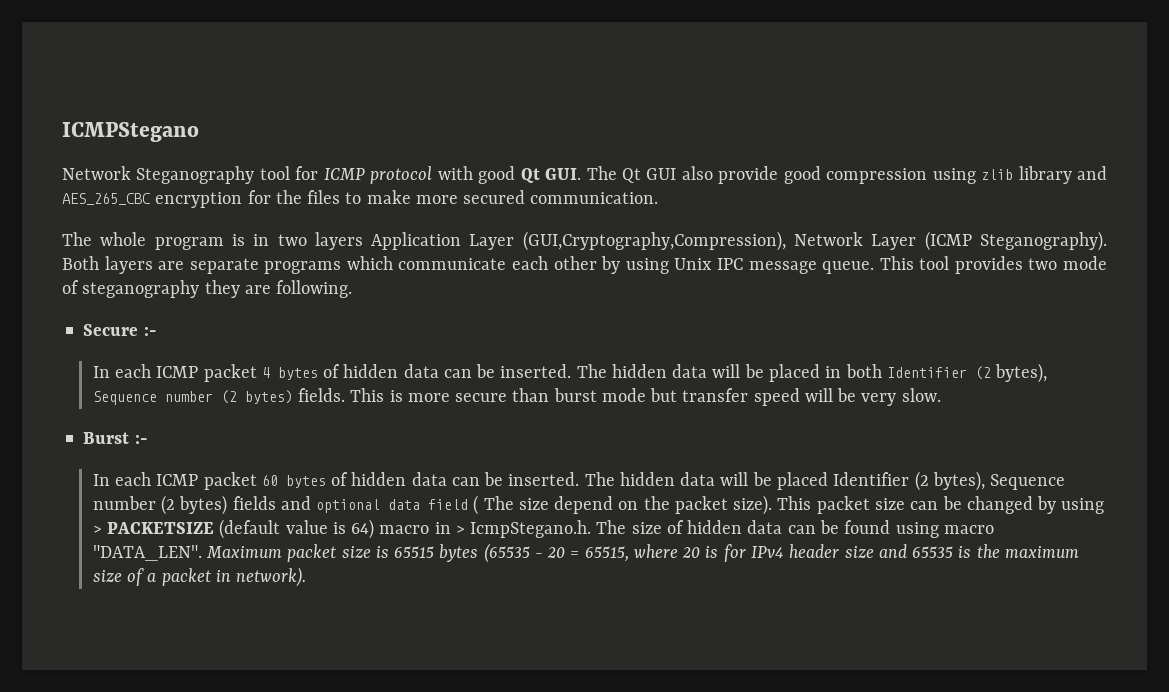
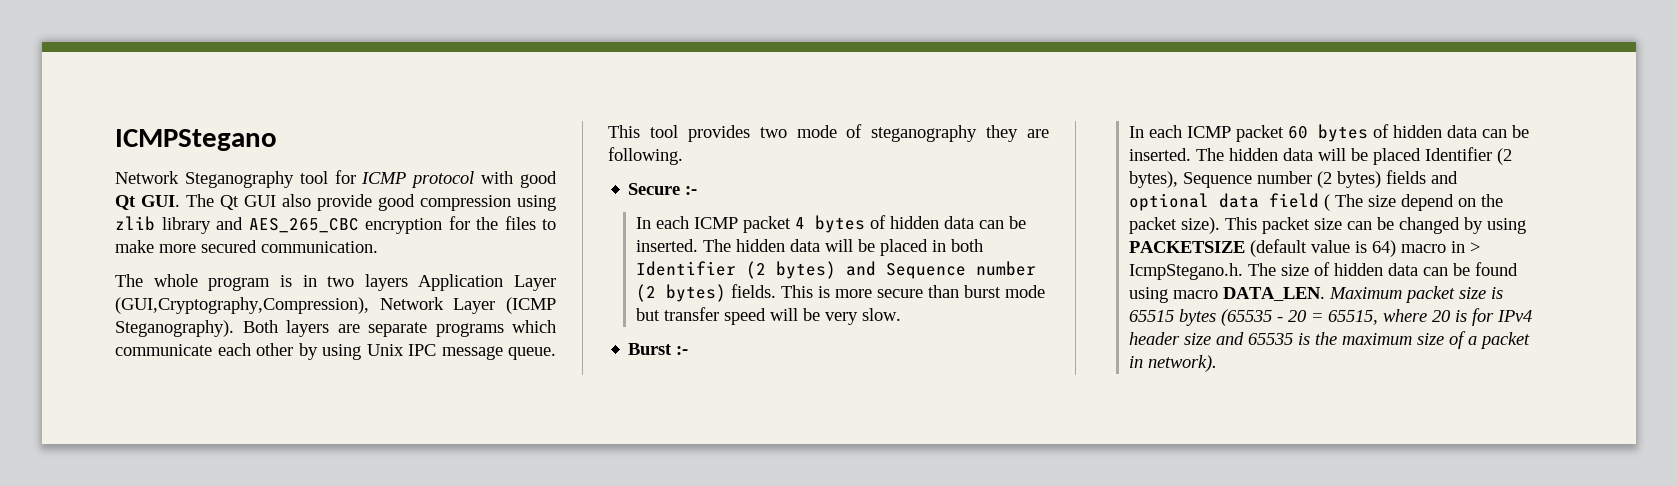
- The hidden data will be placed in both Identifier (2 bytes), Sequence number (2 bytes) fields.
+ The hidden data will be placed in both Identifier (2 bytes) and Sequence number (2 bytes) fields.
- This packet size can be changed by using > PACKETSIZE (default value is 64) macro in > IcmpStegano.h. The size of hidden data can be found using macro "DATA_LEN".
+ This packet size can be changed by using PACKETSIZE (default value is 64) macro in > IcmpStegano.h. The size of hidden data can be found using macro DATA_LEN.

